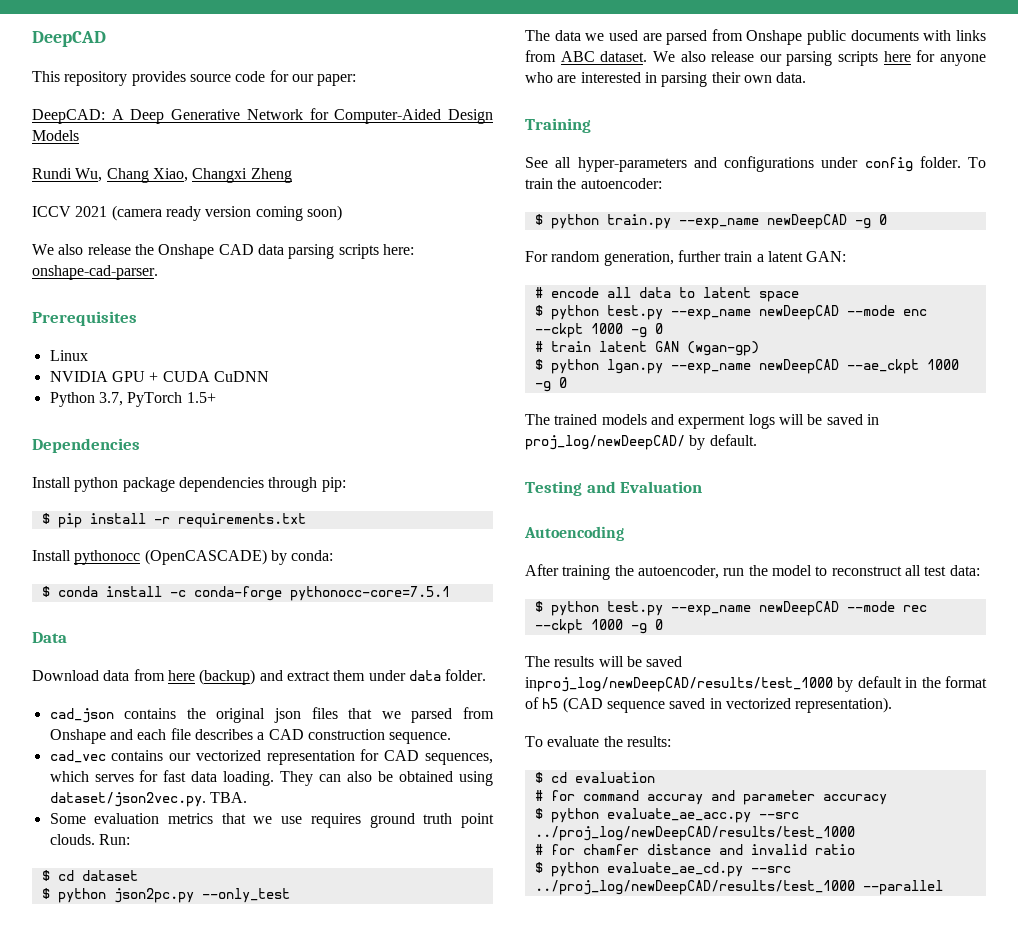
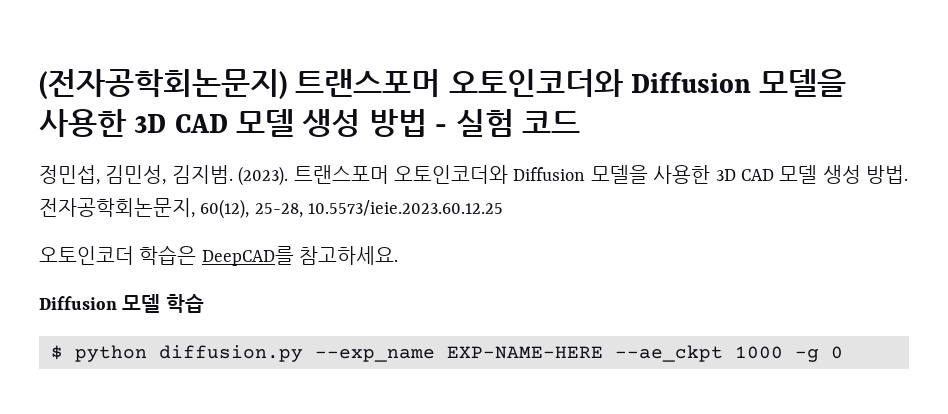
- DeepCAD
- This repository provides source code for our paper:
- DeepCAD: A Deep Generative Network for Computer-Aided Design Models
- Rundi Wu, Chang Xiao, Changxi Zheng
- ICCV 2021 (camera ready version coming soon)
- We also release the Onshape CAD data parsing scripts here: onshape-cad-parser.
- Prerequisites
- Linux
- NVIDIA GPU + CUDA CuDNN
- Python 3.7, PyTorch 1.5+
- Dependencies
- Install python package dependencies through pip:
- $ pip install -r requirements.txt
- Install pythonocc (OpenCASCADE) by conda:
- $ conda install -c conda-forge pythonocc-core=7.5.1
- Data
- Download data from here (backup) and extract them under data folder.
- cad_json contains the original json files that we parsed from Onshape and each file describes a CAD construction sequence.
- cad_vec contains our vectorized representation for CAD sequences, which serves for fast data loading. They can also be obtained using dataset/json2vec.py. TBA.
- Some evaluation metrics that we use requires ground truth point clouds. Run:
- $ cd dataset
- $ python json2pc.py --only_test
- The data we used are parsed from Onshape public documents with links from ABC dataset. We also release our parsing scripts here for anyone who are interested in parsing their own data.
- Training
- See all hyper-parameters and configurations under config folder. To train the autoencoder:
- $ python train.py --exp_name newDeepCAD -g 0
- For random generation, further train a latent GAN:
- # encode all data to latent space
- $ python test.py --exp_name newDeepCAD --mode enc --ckpt 1000 -g 0
- # train latent GAN (wgan-gp)
- $ python lgan.py --exp_name newDeepCAD --ae_ckpt 1000 -g 0
- The trained models and experment logs will be saved in proj_log/newDeepCAD/ by default.
- Testing and Evaluation
- Autoencoding
- After training the autoencoder, run the model to reconstruct all test data:
- $ python test.py --exp_name newDeepCAD --mode rec --ckpt 1000 -g 0
- The results will be saved inproj_log/newDeepCAD/results/test_1000 by default in the format of h5 (CAD sequence saved in vectorized representation).
- To evaluate the results:
- $ cd evaluation
- # for command accuray and parameter accuracy
- $ python evaluate_ae_acc.py --src ../proj_log/newDeepCAD/results/test_1000
- # for chamfer distance and invalid ratio
- $ python evaluate_ae_cd.py --src ../proj_log/newDeepCAD/results/test_1000 --parallel
+ (전자공학회논문지) 트랜스포머 오토인코더와 Diffusion 모델을 사용한 3D CAD 모델 생성 방법 - 실험 코드
+ 정민섭, 김민성, 김지범. (2023). 트랜스포머 오토인코더와 Diffusion 모델을 사용한 3D CAD 모델 생성 방법. 전자공학회논문지, 60(12), 25-28, 10.5573/ieie.2023.60.12.25
+ 오토인코더 학습은 DeepCAD를 참고하세요.
+ Diffusion 모델 학습
+ $ python diffusion.py --exp_name EXP-NAME-HERE --ae_ckpt 1000 -g 0

